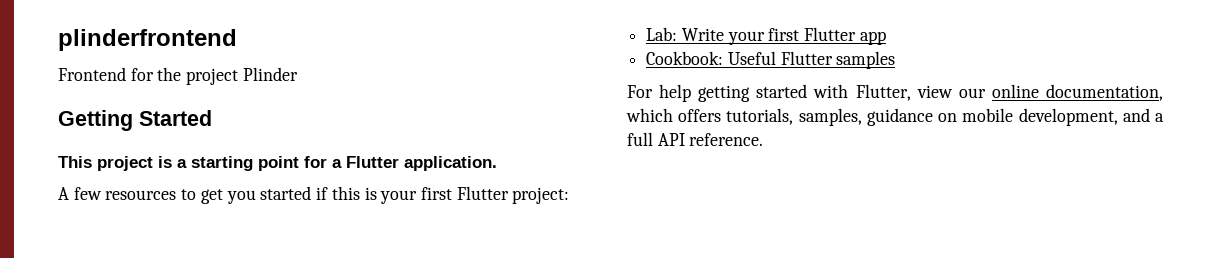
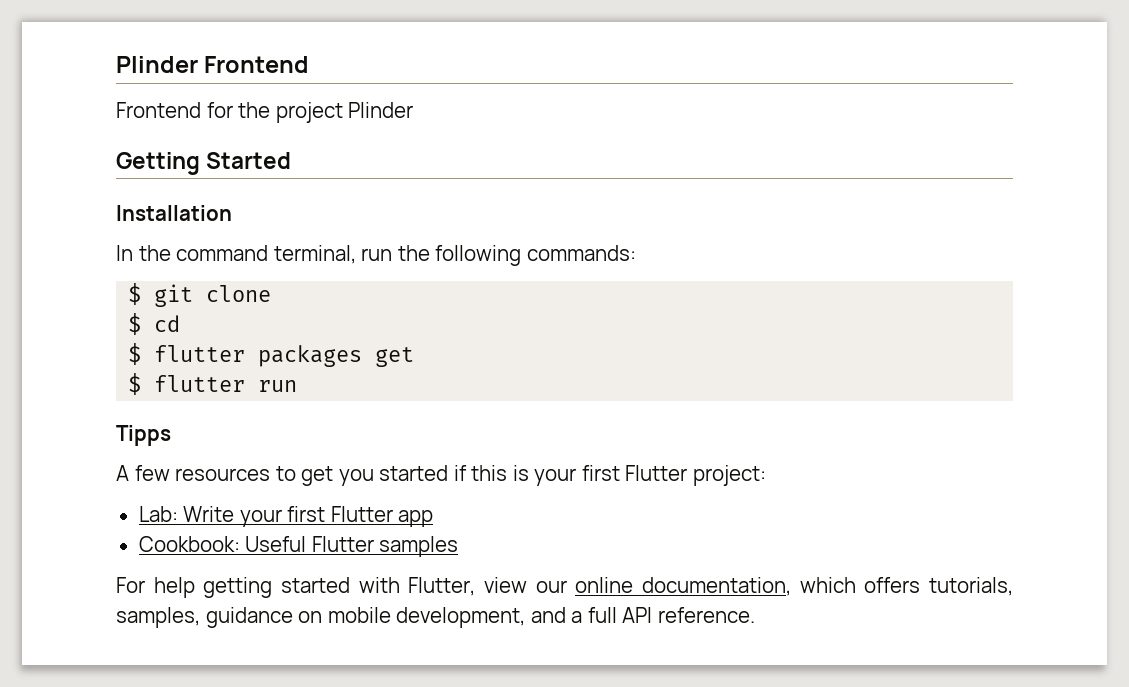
- plinderfrontend
+ Plinder Frontend
- This project is a starting point for a Flutter application.
+ Installation
+ In the command terminal, run the following commands:
+ $ git clone
+ $ cd
+ $ flutter packages get
+ $ flutter run
+ Tipps

